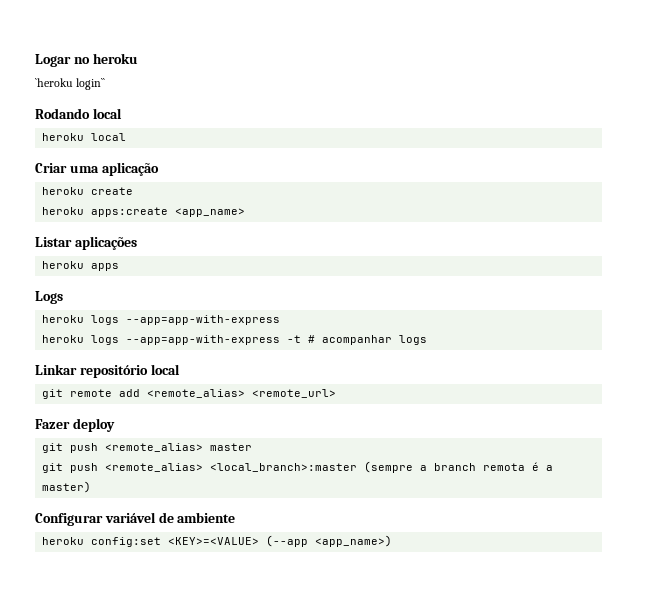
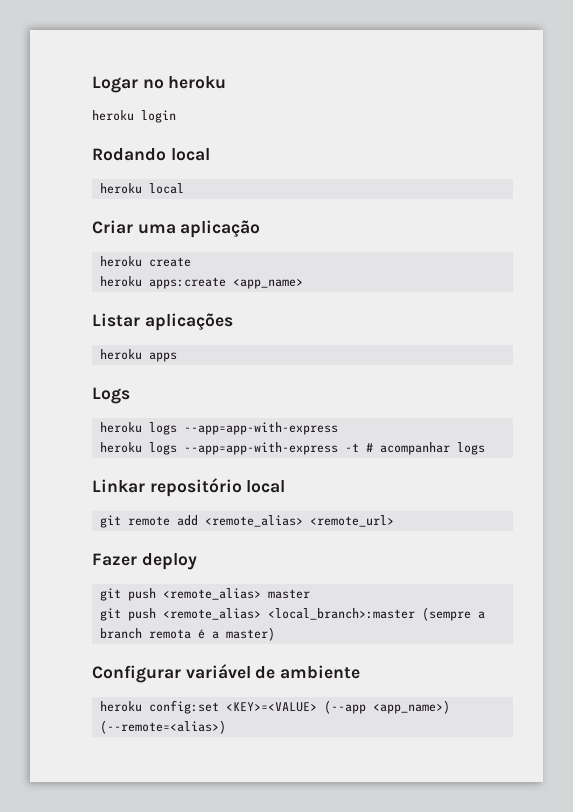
- `heroku login``
+ heroku login
- heroku config:set <KEY>=<VALUE> (--app <app_name>)
+ heroku config:set <KEY>=<VALUE> (--app <app_name>) (--remote=<alias>)

